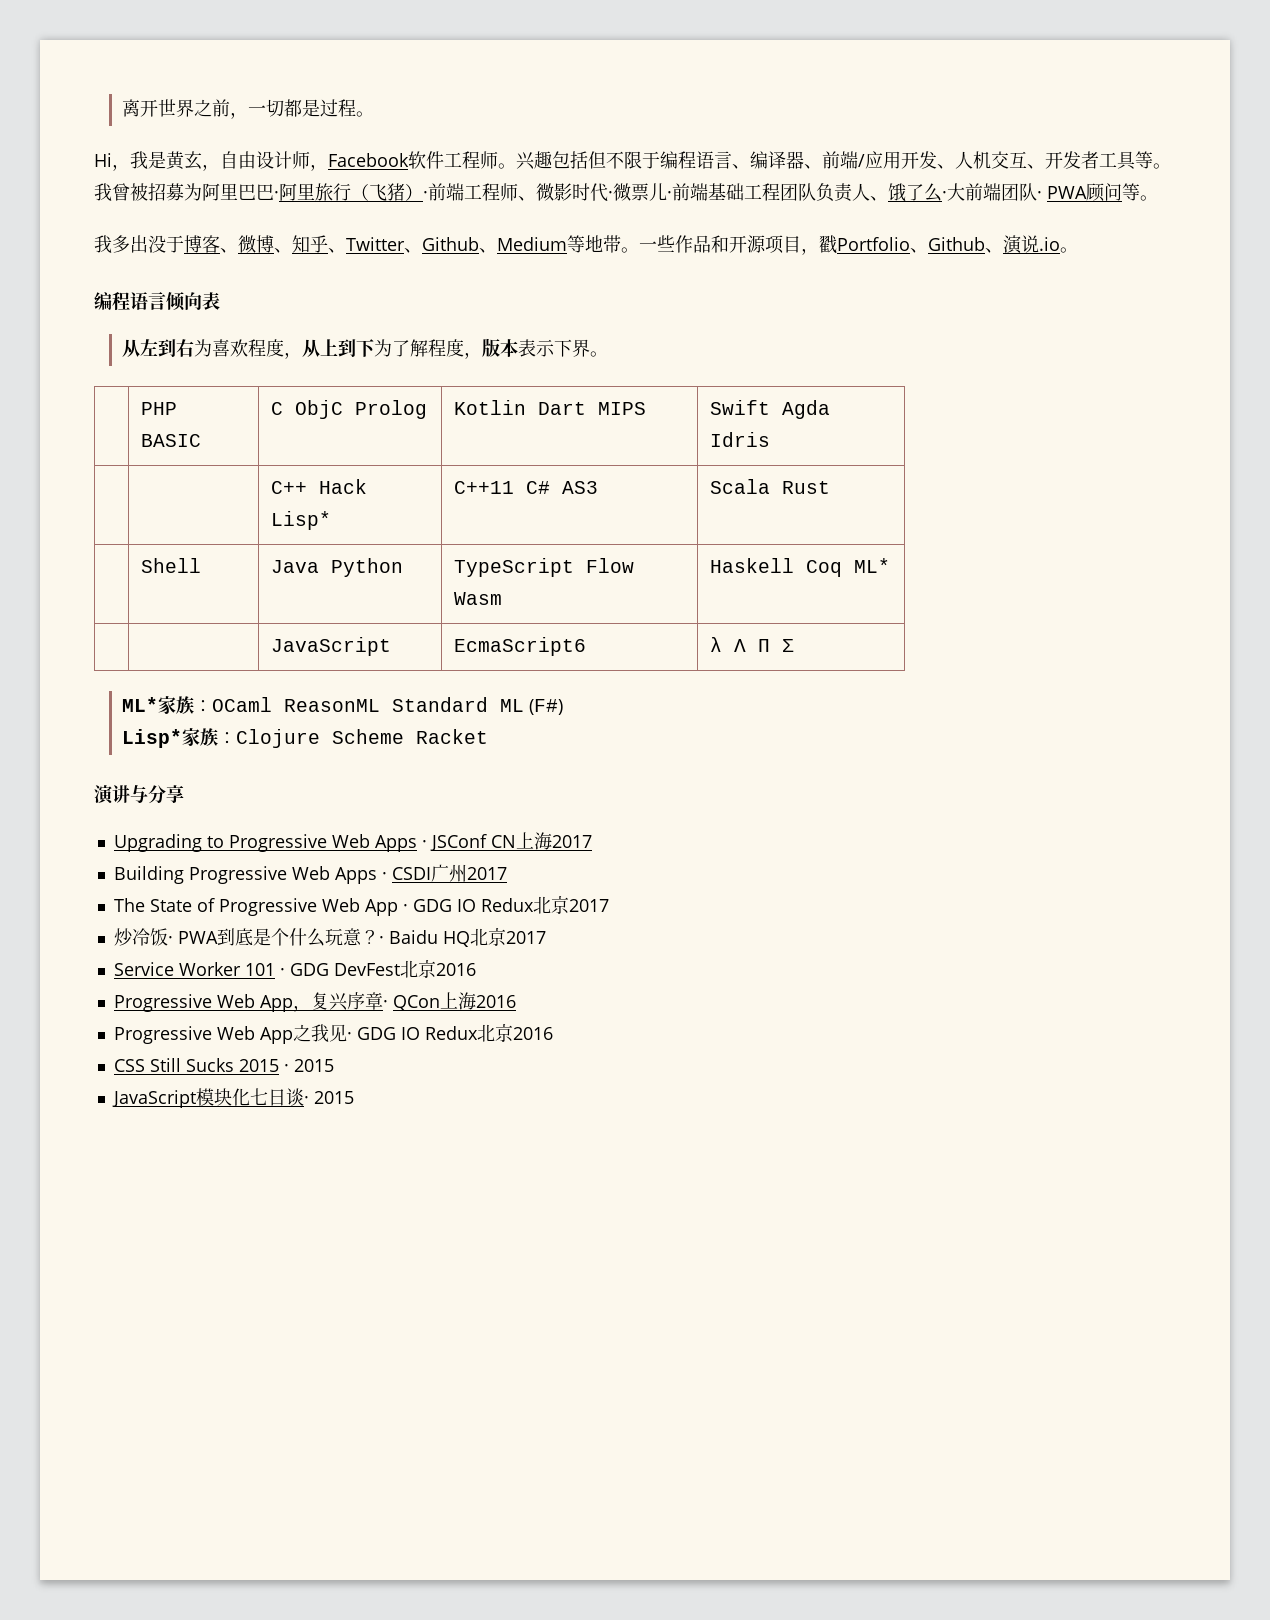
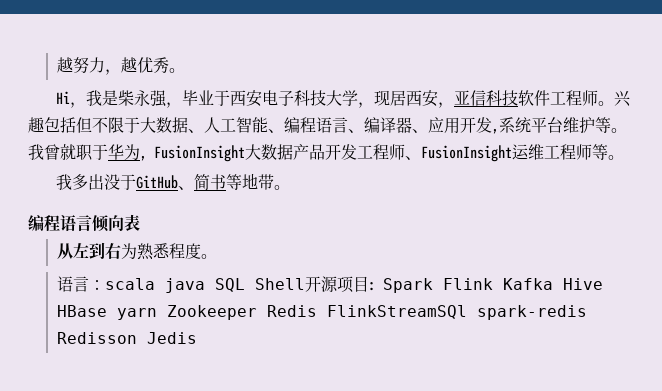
- 离开世界之前，一切都是过程。
- Hi，我是黄玄，自由设计师，Facebook软件工程师。
+ 越努力，越优秀。
+ Hi，我是柴永强，毕业于西安电子科技大学，现居西安，亚信科技软件工程师。
- 兴趣包括但不限于编程语言、编译器、前端/应用开发、人机交互、开发者工具等。我曾被招募为阿里巴巴·阿里旅行（飞猪）·前端工程师、微影时代·微票儿·前端基础工程团队负责人、饿了么·大前端团队· PWA顾问等。
- 我多出没于博客、微博、知乎、Twitter、Github、Medium等地带。一些作品和开源项目，戳Portfolio、Github、演说.io。
+ 兴趣包括但不限于大数据、人工智能、编程语言、编译器、应用开发,系统平台维护等。我曾就职于华为, FusionInsight大数据产品开发工程师、FusionInsight运维工程师等。
+ 我多出没于GitHub、简书等地带。
- 从左到右为喜欢程度，从上到下为了解程度，版本表示下界。
- | PHP BASIC | C ObjC Prolog | Kotlin Dart MIPS | Swift Agda Idris
- | | C++ Hack Lisp* | C++11 C# AS3 | Scala Rust
- | Shell | Java Python | TypeScript Flow Wasm | Haskell Coq ML*
- | | JavaScript | EcmaScript6 | λ Λ Π Σ
- ML*家族：OCaml ReasonML Standard ML (F#)
- Lisp*家族：Clojure Scheme Racket
- 演讲与分享
- Upgrading to Progressive Web Apps · JSConf CN上海2017
- Building Progressive Web Apps · CSDI广州2017
- The State of Progressive Web App · GDG IO Redux北京2017
- 炒冷饭· PWA到底是个什么玩意？· Baidu HQ北京2017
- Service Worker 101 · GDG DevFest北京2016
- Progressive Web App，复兴序章· QCon上海2016
- Progressive Web App之我见· GDG IO Redux北京2016
- CSS Still Sucks 2015 · 2015
- JavaScript模块化七日谈· 2015
+ 从左到右为熟悉程度。
+ 语言：scala java SQL Shell开源项目: Spark Flink Kafka Hive HBase yarn Zookeeper Redis FlinkStreamSQl spark-redis Redisson Jedis

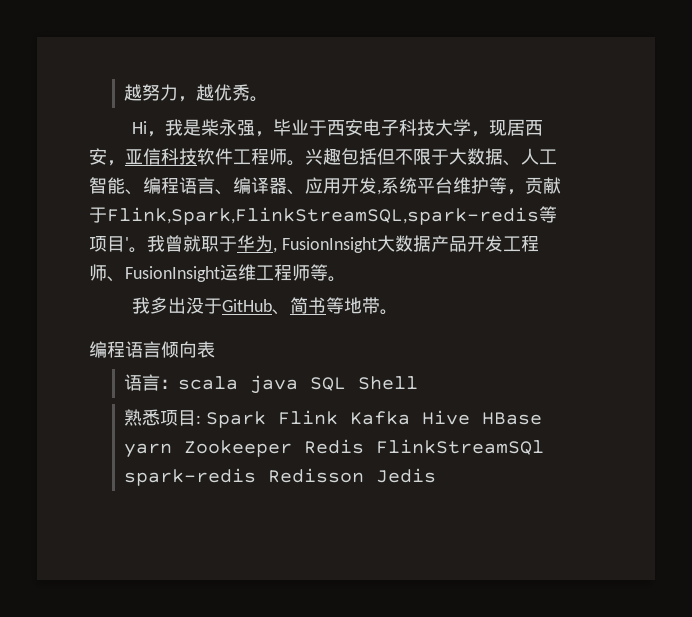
- 兴趣包括但不限于大数据、人工智能、编程语言、编译器、应用开发,系统平台维护等。
+ 兴趣包括但不限于大数据、人工智能、编程语言、编译器、应用开发,系统平台维护等，贡献于Flink,Spark,FlinkStreamSQL,spark-redis等项目'。
- 从左到右为熟悉程度。
- 语言：scala java SQL Shell开源项目: Spark Flink Kafka Hive HBase yarn Zookeeper Redis FlinkStreamSQl spark-redis Redisson Jedis
+ 语言：scala java SQL Shell
+ 熟悉项目: Spark Flink Kafka Hive HBase yarn Zookeeper Redis FlinkStreamSQl spark-redis Redisson Jedis

